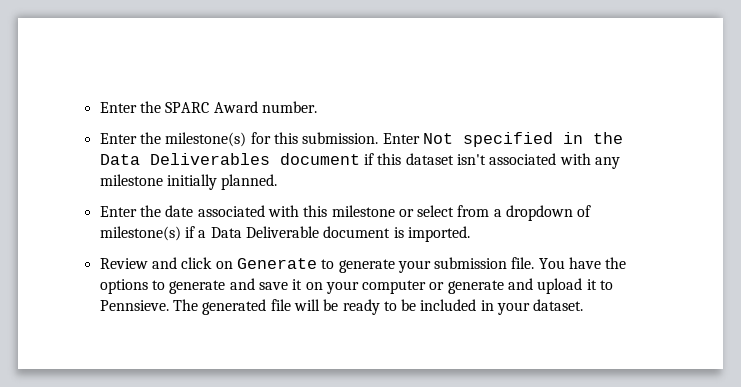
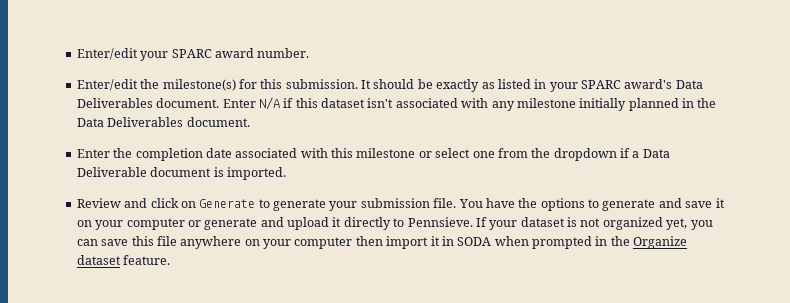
- Enter the SPARC Award number.
+ Enter/edit your SPARC award number.
- Enter the milestone(s) for this submission.
+ Enter/edit the milestone(s) for this submission.
- Enter Not specified in the Data Deliverables document if this dataset isn't associated with any milestone initially planned.
- Enter the date associated with this milestone or select from a dropdown of milestone(s) if a Data Deliverable document is imported.
+ It should be exactly as listed in your SPARC award's Data Deliverables document. Enter N/A if this dataset isn't associated with any milestone initially planned in the Data Deliverables document.
+ Enter the completion date associated with this milestone or select one from the dropdown if a Data Deliverable document is imported.
- You have the options to generate and save it on your computer or generate and upload it to Pennsieve.
+ You have the options to generate and save it on your computer or generate and upload it directly to Pennsieve.
- The generated file will be ready to be included in your dataset.
+ If your dataset is not organized yet, you can save this file anywhere on your computer then import it in SODA when prompted in the Organize dataset feature.

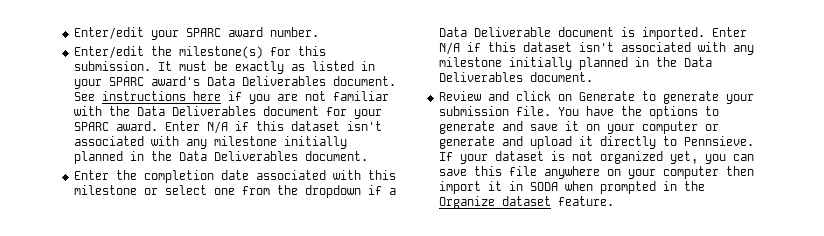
- It should be exactly as listed in your SPARC award's Data Deliverables document.
+ It must be exactly as listed in your SPARC award's Data Deliverables document.
+ See instructions here if you are not familiar with the Data Deliverables document for your SPARC award.
- Enter the completion date associated with this milestone or select one from the dropdown if a Data Deliverable document is imported.
+ Enter the completion date associated with this milestone or select one from the dropdown if a Data Deliverable document is imported. Enter N/A if this dataset isn't associated with any milestone initially planned in the Data Deliverables document.

